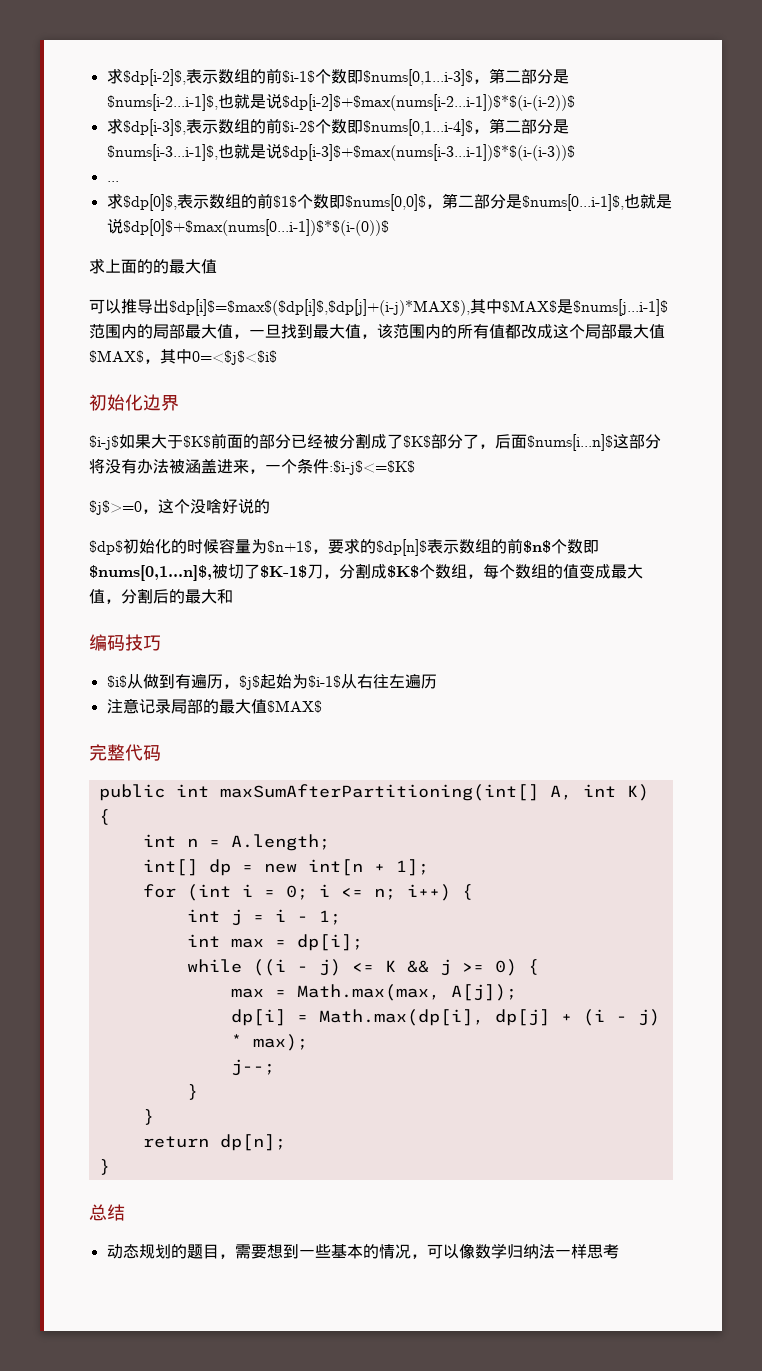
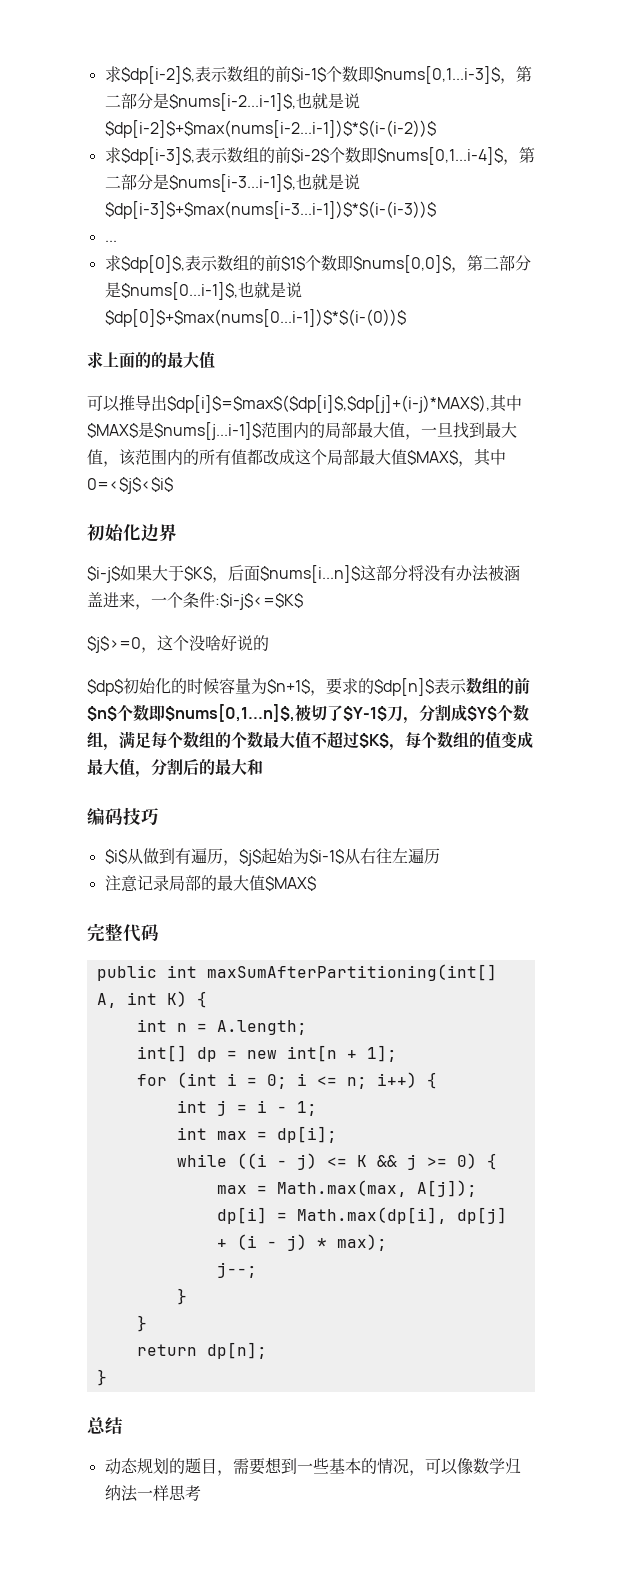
- $i-j$如果大于$K$前面的部分已经被分割成了$K$部分了，后面$nums[i...n]$这部分将没有办法被涵盖进来，一个条件:$i-j$<=$K$
+ $i-j$如果大于$K$，后面$nums[i...n]$这部分将没有办法被涵盖进来，一个条件:$i-j$<=$K$
- $dp$初始化的时候容量为$n+1$，要求的$dp[n]$表示数组的前$n$个数即$nums[0,1...n]$,被切了$K-1$刀，分割成$K$个数组，每个数组的值变成最大值，分割后的最大和
+ $dp$初始化的时候容量为$n+1$，要求的$dp[n]$表示数组的前$n$个数即$nums[0,1...n]$,被切了$Y-1$刀，分割成$Y$个数组，满足每个数组的个数最大值不超过$K$，每个数组的值变成最大值，分割后的最大和

